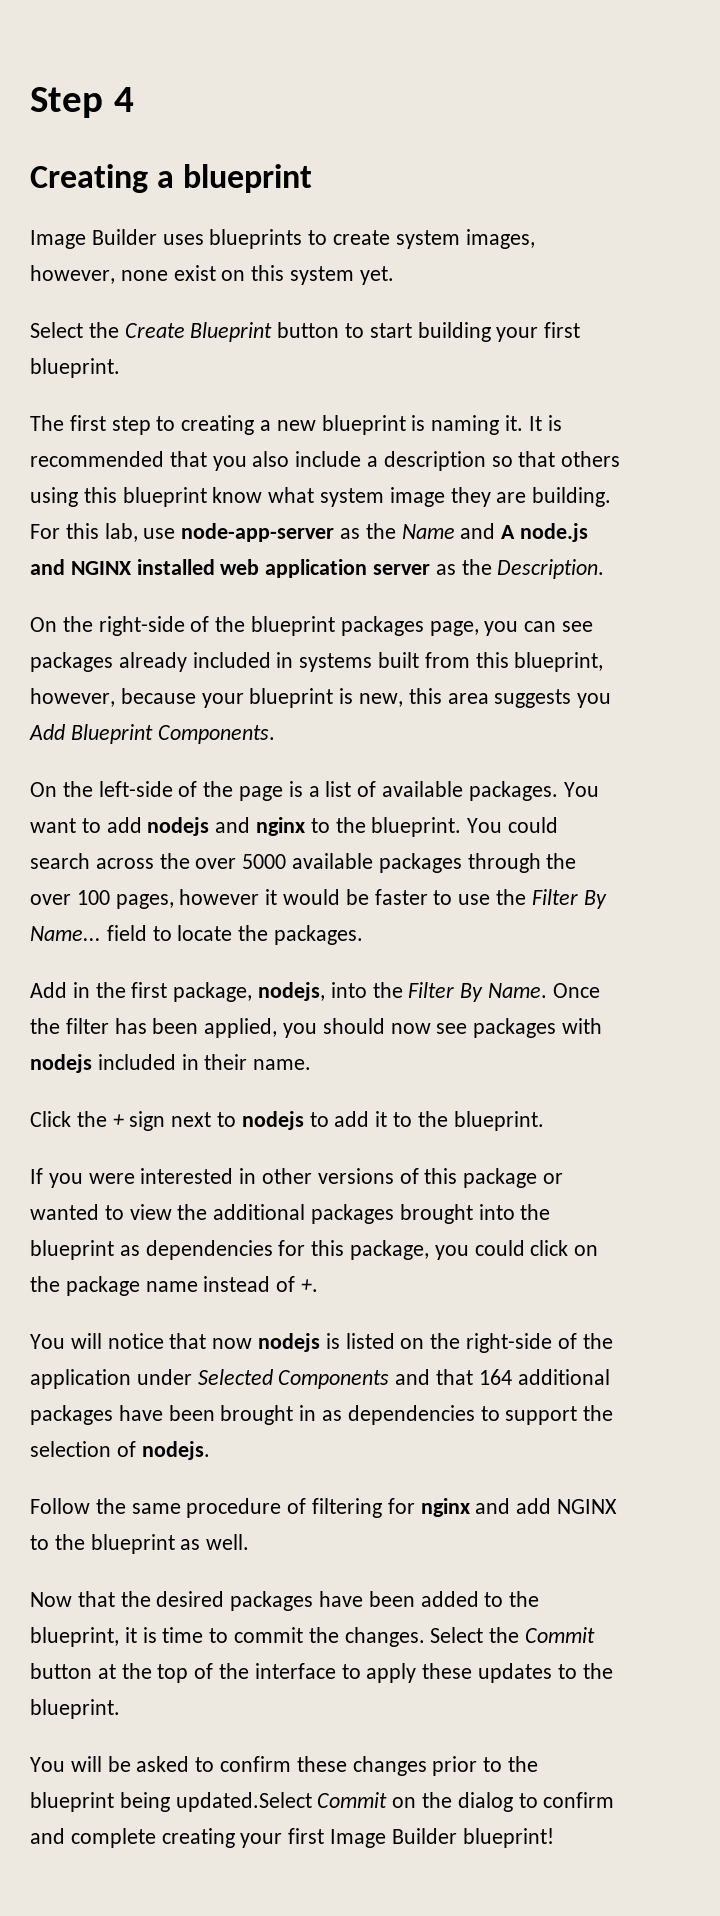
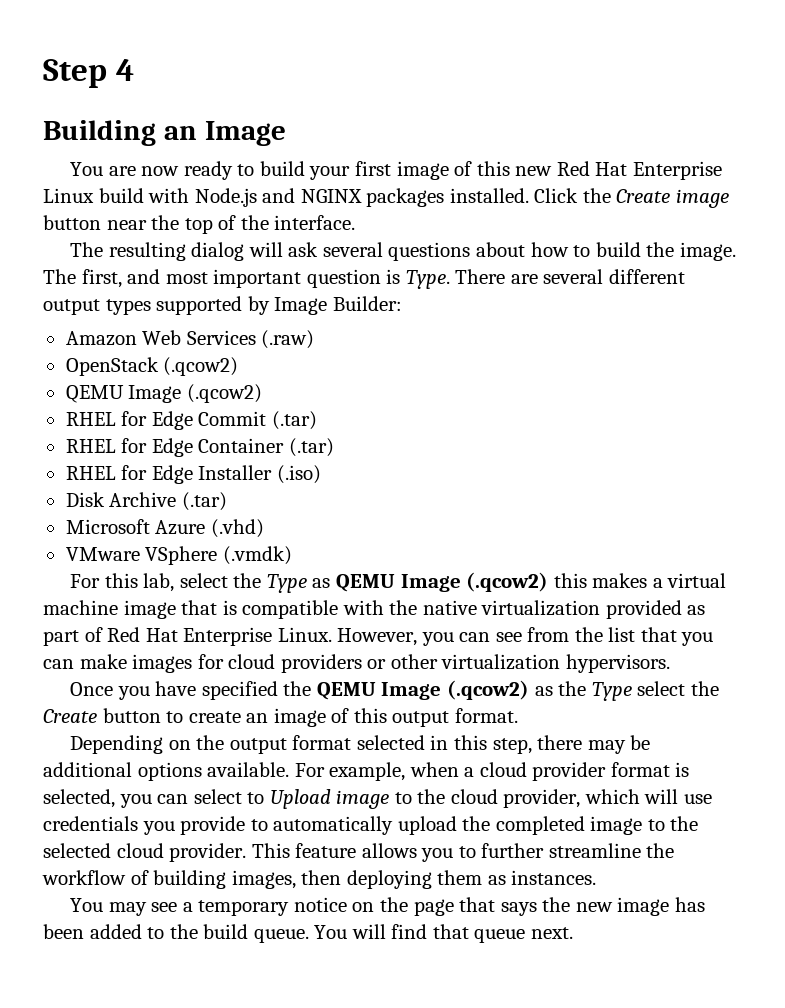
- Creating a blueprint
- Image Builder uses blueprints to create system images, however, none exist on this system yet.
- Select the Create Blueprint button to start building your first blueprint.
- The first step to creating a new blueprint is naming it. It is recommended that you also include a description so that others using this blueprint know what system image they are building. For this lab, use node-app-server as the Name and A node.js and NGINX installed web application server as the Description.
- On the right-side of the blueprint packages page, you can see packages already included in systems built from this blueprint, however, because your blueprint is new, this area suggests you Add Blueprint Components.
- On the left-side of the page is a list of available packages. You want to add nodejs and nginx to the blueprint. You could search across the over 5000 available packages through the over 100 pages, however it would be faster to use the Filter By Name... field to locate the packages.
- Add in the first package, nodejs, into the Filter By Name. Once the filter has been applied, you should now see packages with nodejs included in their name.
- Click the + sign next to nodejs to add it to the blueprint.
- If you were interested in other versions of this package or wanted to view the additional packages brought into the blueprint as dependencies for this package, you could click on the package name instead of +.
- You will notice that now nodejs is listed on the right-side of the application under Selected Components and that 164 additional packages have been brought in as dependencies to support the selection of nodejs.
- Follow the same procedure of filtering for nginx and add NGINX to the blueprint as well.
- Now that the desired packages have been added to the blueprint, it is time to commit the changes. Select the Commit button at the top of the interface to apply these updates to the blueprint.
- You will be asked to confirm these changes prior to the blueprint being updated.Select Commit on the dialog to confirm and complete creating your first Image Builder blueprint!
+ Building an Image
+ You are now ready to build your first image of this new Red Hat Enterprise Linux build with Node.js and NGINX packages installed. Click the Create image button near the top of the interface.
+ The resulting dialog will ask several questions about how to build the image. The first, and most important question is Type. There are several different output types supported by Image Builder:
+ Amazon Web Services (.raw)
+ OpenStack (.qcow2)
+ QEMU Image (.qcow2)
+ RHEL for Edge Commit (.tar)
+ RHEL for Edge Container (.tar)
+ RHEL for Edge Installer (.iso)
+ Disk Archive (.tar)
+ Microsoft Azure (.vhd)
+ VMware VSphere (.vmdk)
+ For this lab, select the Type as QEMU Image (.qcow2) this makes a virtual machine image that is compatible with the native virtualization provided as part of Red Hat Enterprise Linux. However, you can see from the list that you can make images for cloud providers or other virtualization hypervisors.
+ Once you have specified the QEMU Image (.qcow2) as the Type select the Create button to create an image of this output format.
+ Depending on the output format selected in this step, there may be additional options available. For example, when a cloud provider format is selected, you can select to Upload image to the cloud provider, which will use credentials you provide to automatically upload the completed image to the selected cloud provider. This feature allows you to further streamline the workflow of building images, then deploying them as instances.
+ You may see a temporary notice on the page that says the new image has been added to the build queue. You will find that queue next.

